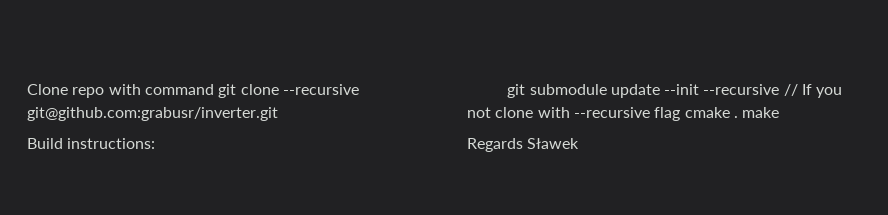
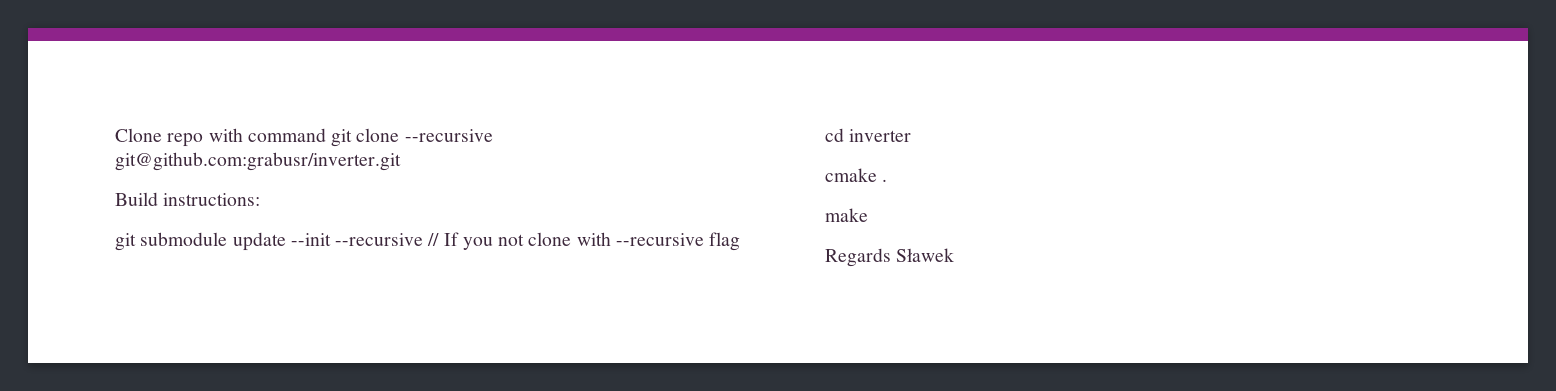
- git submodule update --init --recursive // If you not clone with --recursive flag cmake . make
+ git submodule update --init --recursive // If you not clone with --recursive flag
+ cd inverter
+ cmake .
+ make

